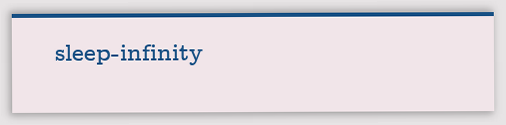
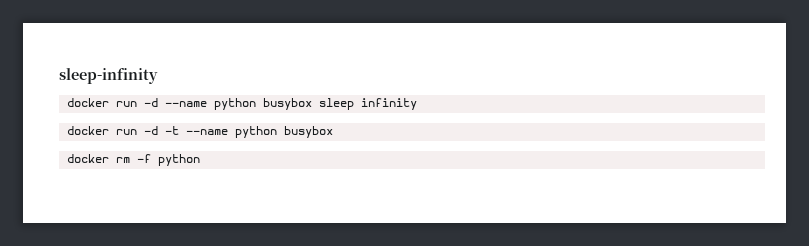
+ docker run -d --name python busybox sleep infinity
+ docker run -d -t --name python busybox
+ docker rm -f python

